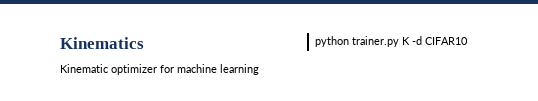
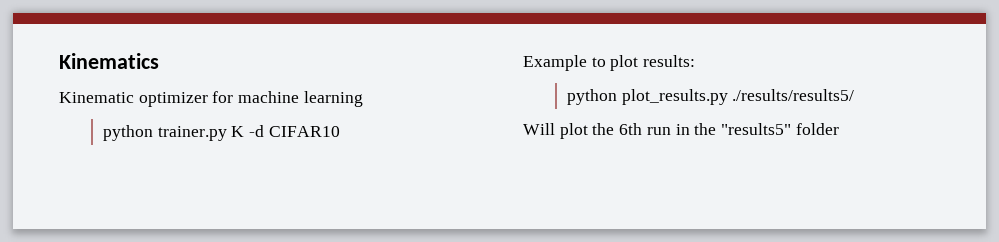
+ Example to plot results:
+ python plot_results.py ./results/results5/
+ Will plot the 6th run in the "results5" folder

